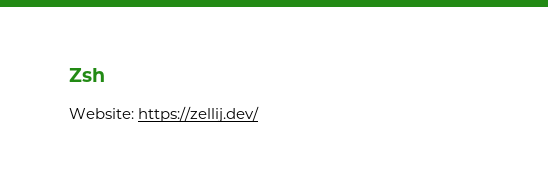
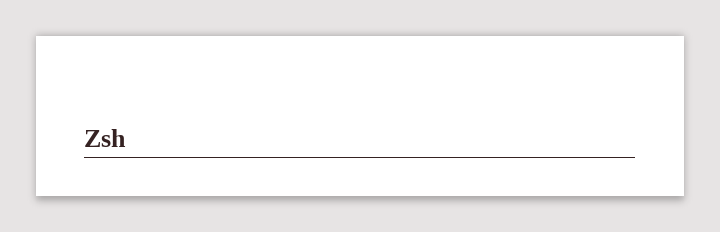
- Website: https://zellij.dev/

